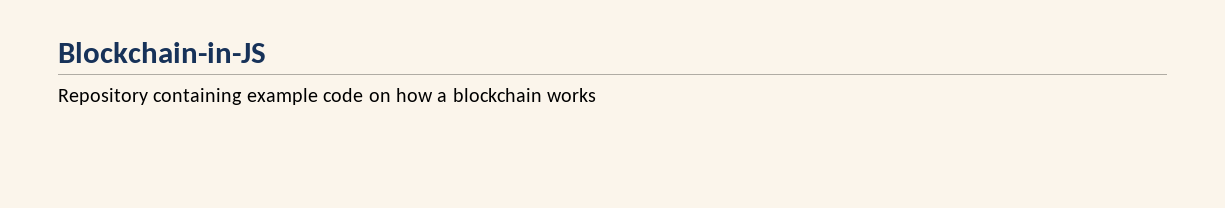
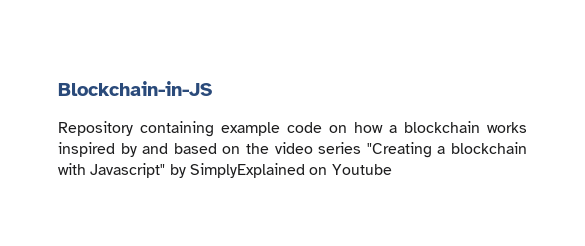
- Repository containing example code on how a blockchain works
+ Repository containing example code on how a blockchain works inspired by and based on the video series "Creating a blockchain with Javascript" by SimplyExplained on Youtube

